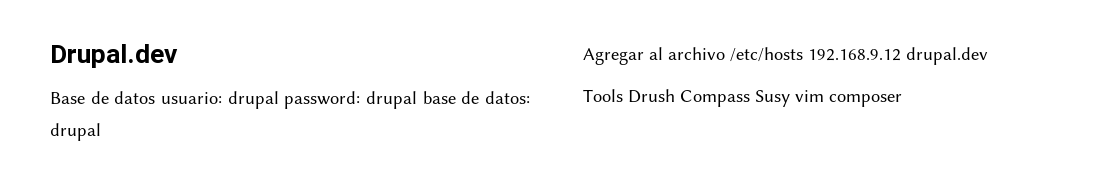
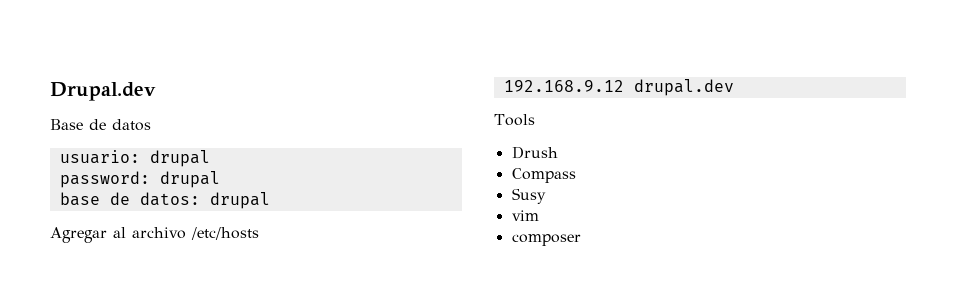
- Base de datos usuario: drupal password: drupal base de datos: drupal
+ Base de datos
+ usuario: drupal
+ password: drupal
+ base de datos: drupal
- Agregar al archivo /etc/hosts 192.168.9.12 drupal.dev
+ Agregar al archivo /etc/hosts
+ 192.168.9.12 drupal.dev
- Tools Drush Compass Susy vim composer
+ Tools
+ Drush
+ Compass
+ Susy
+ vim
+ composer

